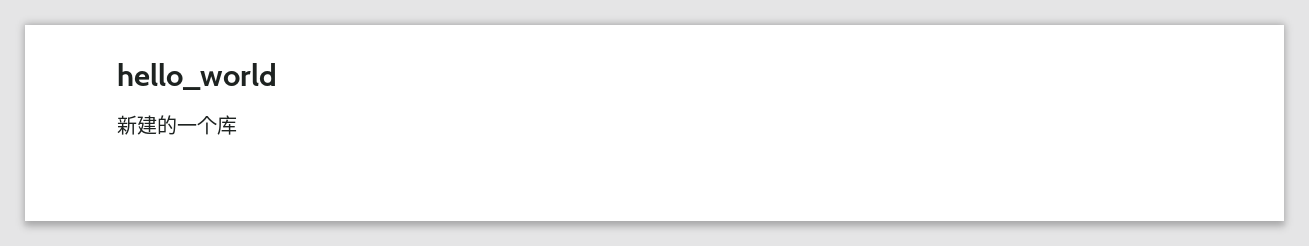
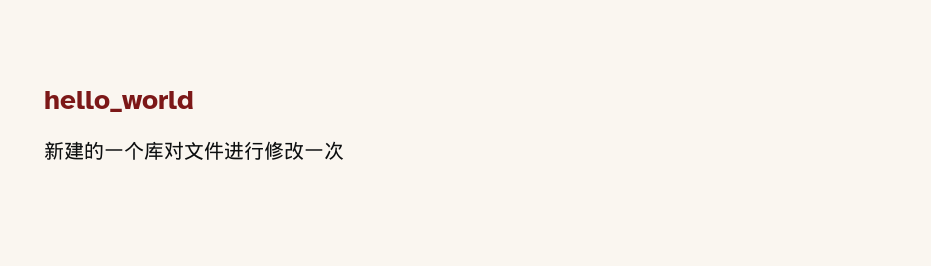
- 新建的一个库
+ 新建的一个库对文件进行修改一次

